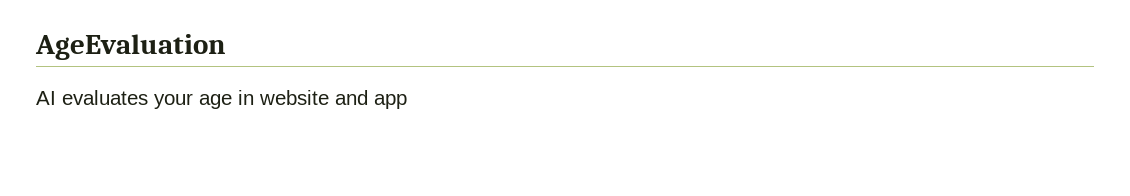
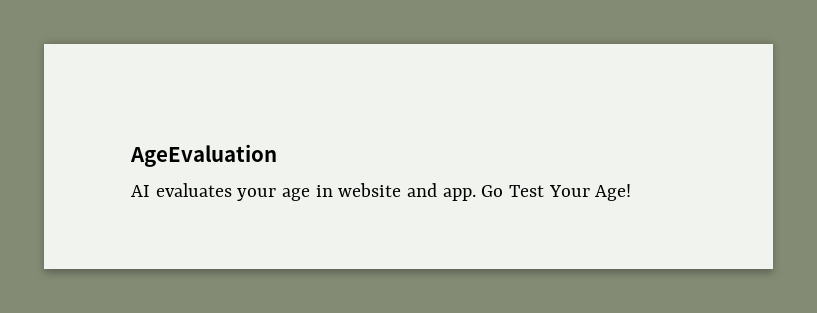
- AI evaluates your age in website and app
+ AI evaluates your age in website and app. Go Test Your Age!

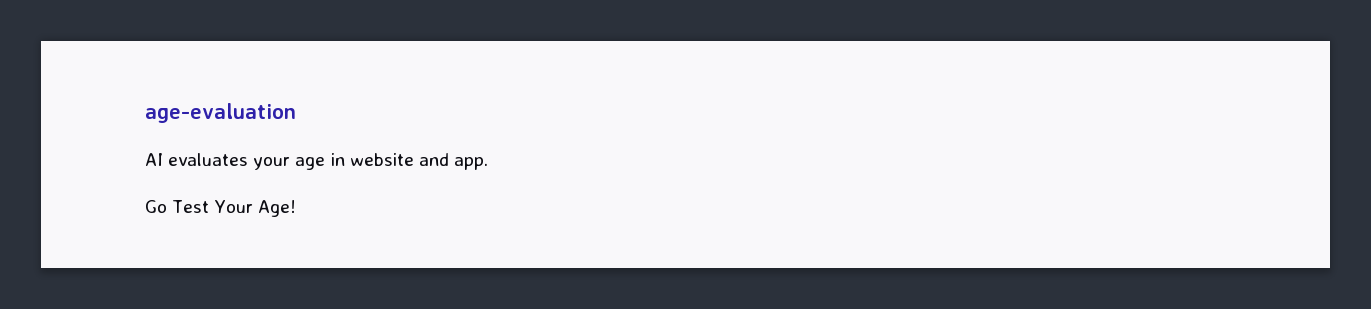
- AgeEvaluation
+ age-evaluation
- AI evaluates your age in website and app. Go Test Your Age!
+ AI evaluates your age in website and app.
+ Go Test Your Age!

